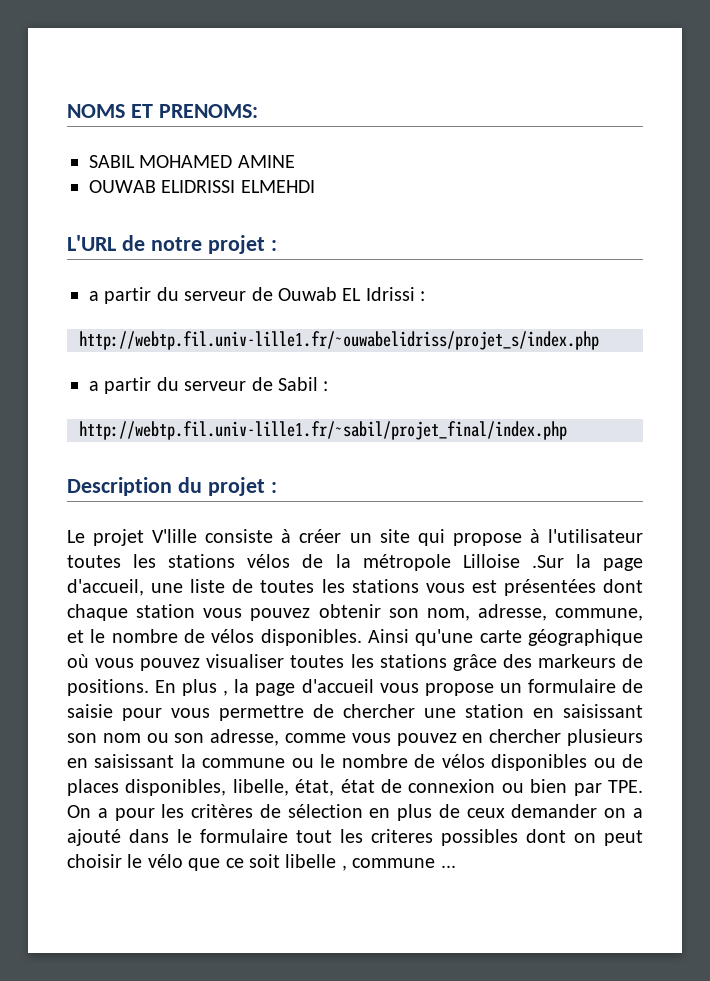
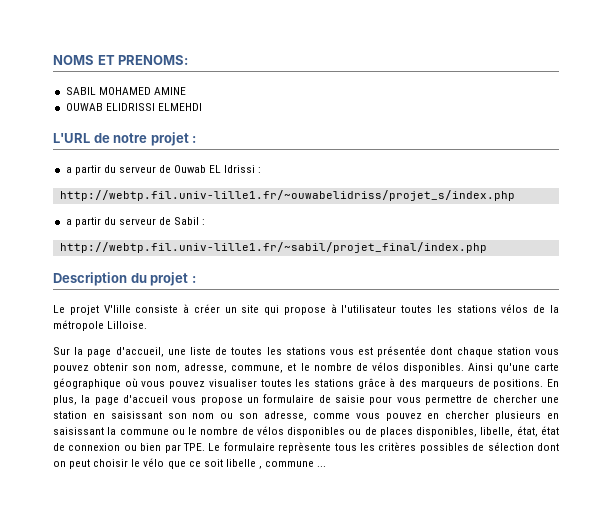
- Le projet V'lille consiste à créer un site qui propose à l'utilisateur toutes les stations vélos de la métropole Lilloise .Sur la page d'accueil, une liste de toutes les stations vous est présentées dont chaque station vous pouvez obtenir son nom, adresse, commune, et le nombre de vélos disponibles.
+ Le projet V'lille consiste à créer un site qui propose à l'utilisateur toutes les stations vélos de la métropole Lilloise.
+ Sur la page d'accueil, une liste de toutes les stations vous est présentée dont chaque station vous pouvez obtenir son nom, adresse, commune, et le nombre de vélos disponibles.
- Ainsi qu'une carte géographique où vous pouvez visualiser toutes les stations grâce des markeurs de positions.
+ Ainsi qu'une carte géographique où vous pouvez visualiser toutes les stations grâce à des marqueurs de positions.
- En plus , la page d'accueil vous propose un formulaire de saisie pour vous permettre de chercher une station en saisissant son nom ou son adresse, comme vous pouvez en chercher plusieurs en saisissant la commune ou le nombre de vélos disponibles ou de places disponibles, libelle, état, état de connexion ou bien par TPE. On a pour les critères de sélection en plus de ceux demander on a ajouté dans le formulaire tout les criteres possibles dont on peut choisir le vélo que ce soit libelle , commune ...
+ En plus, la page d'accueil vous propose un formulaire de saisie pour vous permettre de chercher une station en saisissant son nom ou son adresse, comme vous pouvez en chercher plusieurs en saisissant la commune ou le nombre de vélos disponibles ou de places disponibles, libelle, état, état de connexion ou bien par TPE. Le formulaire reprèsente tous les critères possibles de sélection dont on peut choisir le vélo que ce soit libelle , commune ...

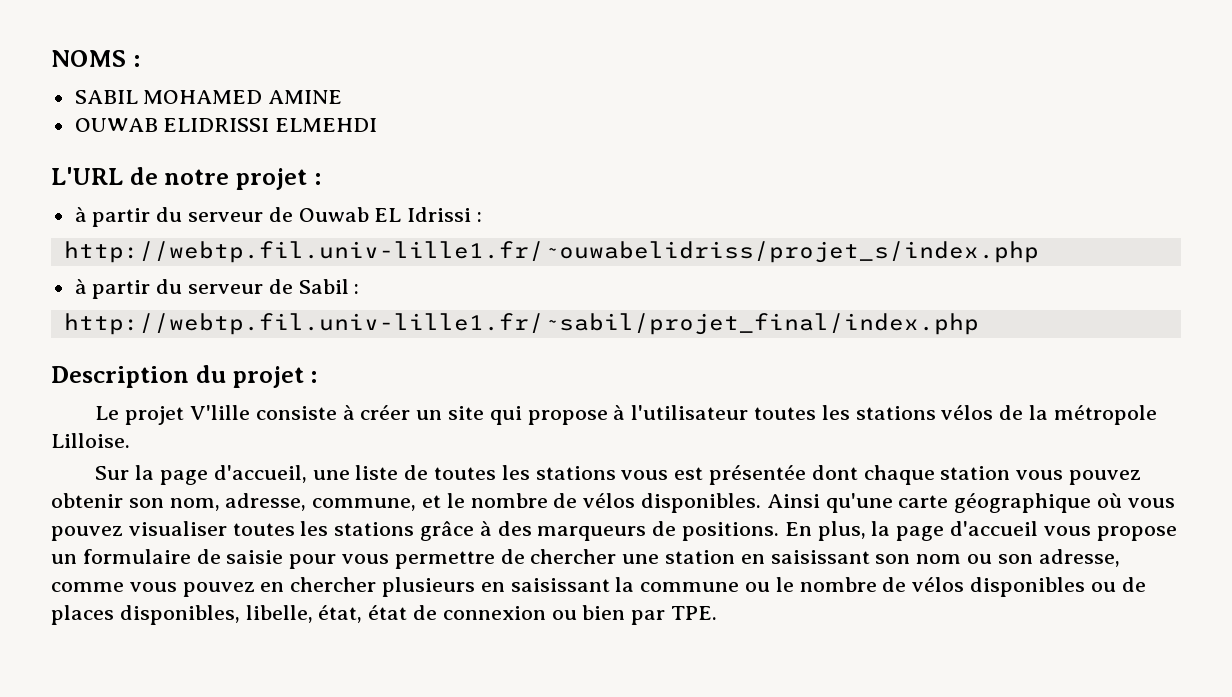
- NOMS ET PRENOMS:
+ NOMS :
- a partir du serveur de Ouwab EL Idrissi :
+ à partir du serveur de Ouwab EL Idrissi :
- a partir du serveur de Sabil :
+ à partir du serveur de Sabil :
- En plus, la page d'accueil vous propose un formulaire de saisie pour vous permettre de chercher une station en saisissant son nom ou son adresse, comme vous pouvez en chercher plusieurs en saisissant la commune ou le nombre de vélos disponibles ou de places disponibles, libelle, état, état de connexion ou bien par TPE. Le formulaire reprèsente tous les critères possibles de sélection dont on peut choisir le vélo que ce soit libelle , commune ...
+ En plus, la page d'accueil vous propose un formulaire de saisie pour vous permettre de chercher une station en saisissant son nom ou son adresse, comme vous pouvez en chercher plusieurs en saisissant la commune ou le nombre de vélos disponibles ou de places disponibles, libelle, état, état de connexion ou bien par TPE.

